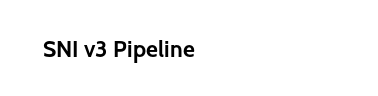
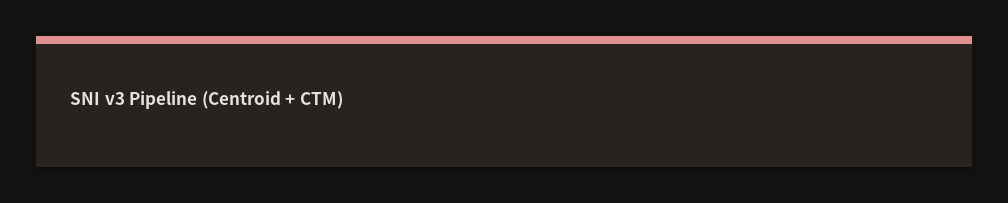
- SNI v3 Pipeline
+ SNI v3 Pipeline (Centroid + CTM)

